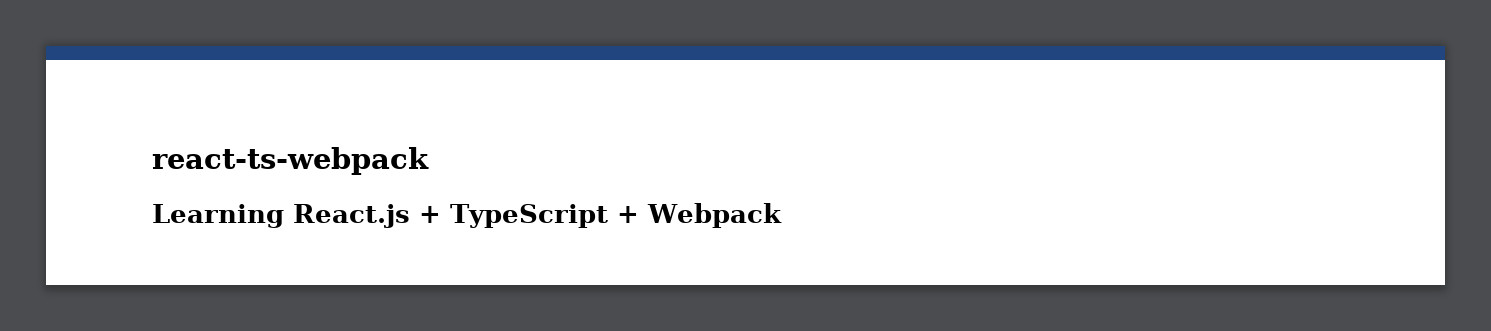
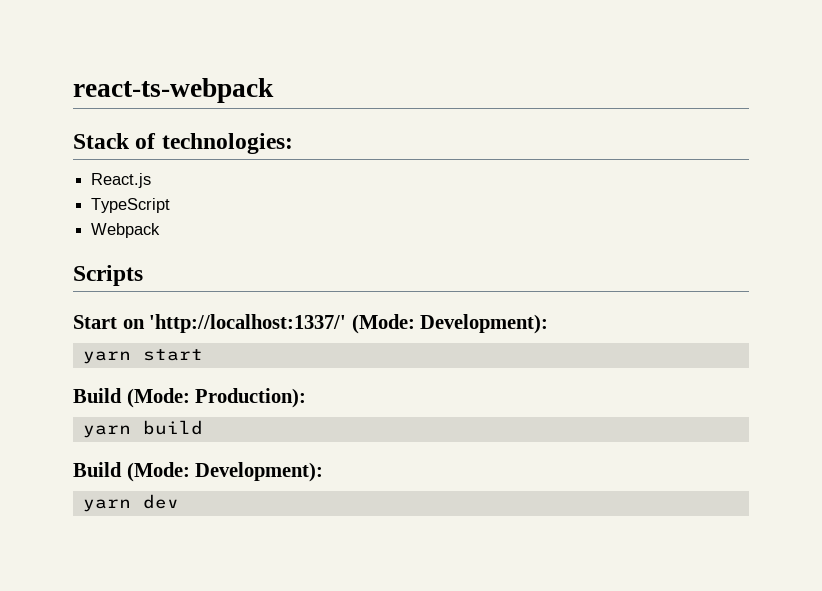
- Learning React.js + TypeScript + Webpack
+ Stack of technologies:
+ React.js
+ TypeScript
+ Webpack
+ Scripts
+ Start on 'http://localhost:1337/' (Mode: Development):
+ yarn start
+ Build (Mode: Production):
+ yarn build
+ Build (Mode: Development):
+ yarn dev

